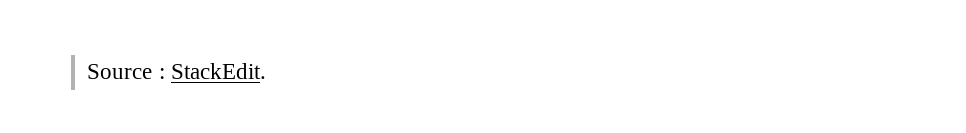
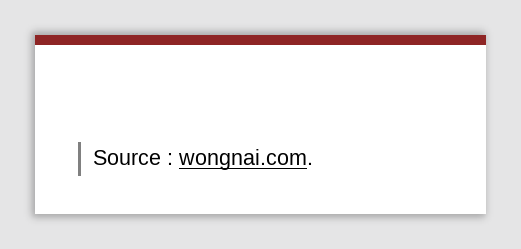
- Source : StackEdit.
+ Source : wongnai.com.

